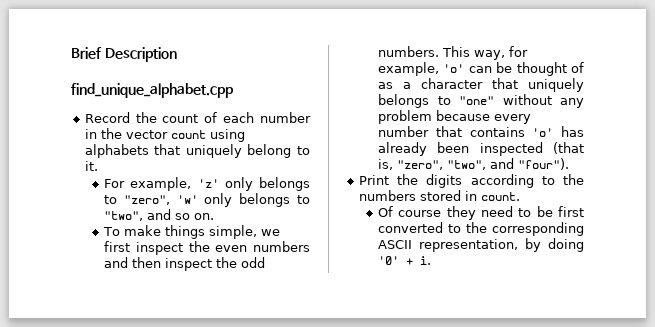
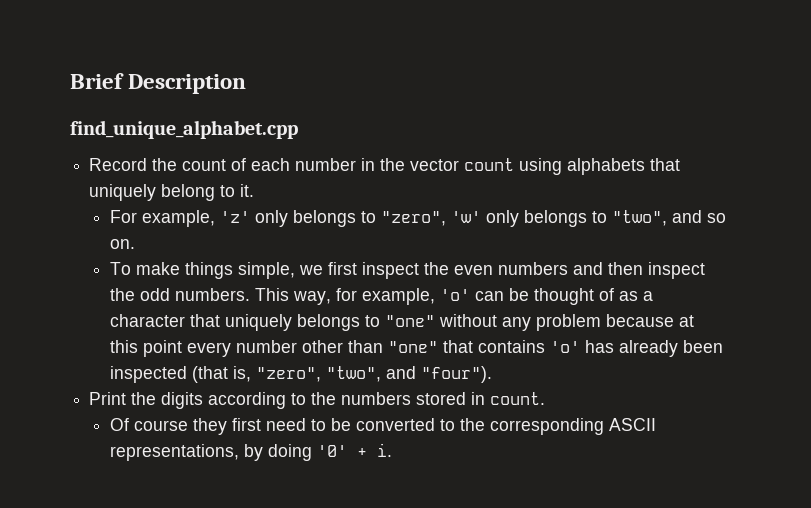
- This way, for example, 'o' can be thought of as a character that uniquely belongs to "one" without any problem because every number that contains 'o' has already been inspected (that is, "zero", "two", and "four").
+ This way, for example, 'o' can be thought of as a character that uniquely belongs to "one" without any problem because at this point every number other than "one" that contains 'o' has already been inspected (that is, "zero", "two", and "four").
- Of course they need to be first converted to the corresponding ASCII representation, by doing '0' + i.
+ Of course they first need to be converted to the corresponding ASCII representations, by doing '0' + i.

